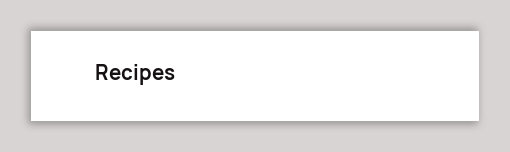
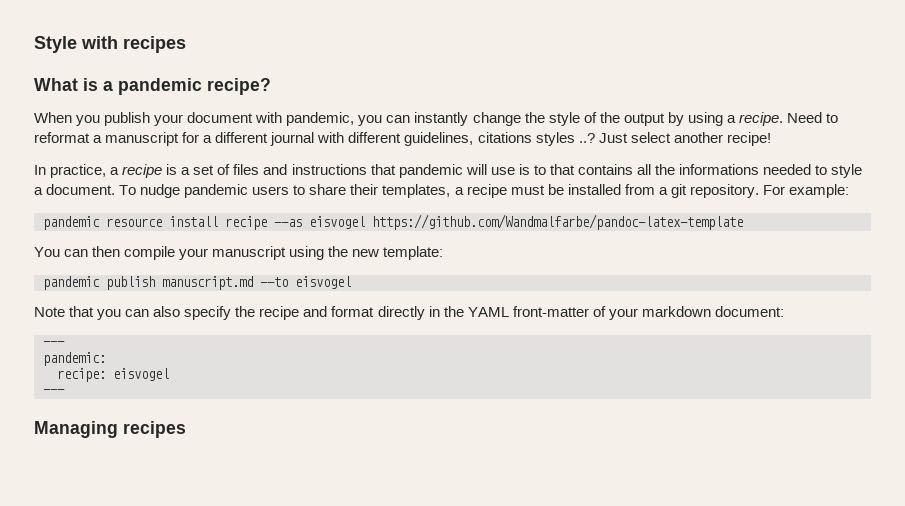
- Recipes
+ Style with recipes
+ What is a pandemic recipe?
+ When you publish your document with pandemic, you can instantly change the style of the output by using a recipe. Need to reformat a manuscript for a different journal with different guidelines, citations styles ..? Just select another recipe!
+ In practice, a recipe is a set of files and instructions that pandemic will use is to that contains all the informations needed to style a document. To nudge pandemic users to share their templates, a recipe must be installed from a git repository. For example:
+ pandemic resource install recipe --as eisvogel https://github.com/Wandmalfarbe/pandoc-latex-template
+ You can then compile your manuscript using the new template:
+ pandemic publish manuscript.md --to eisvogel
+ Note that you can also specify the recipe and format directly in the YAML front-matter of your markdown document:
+ ---
+ pandemic:
+ recipe: eisvogel
+ ---
+ Managing recipes

